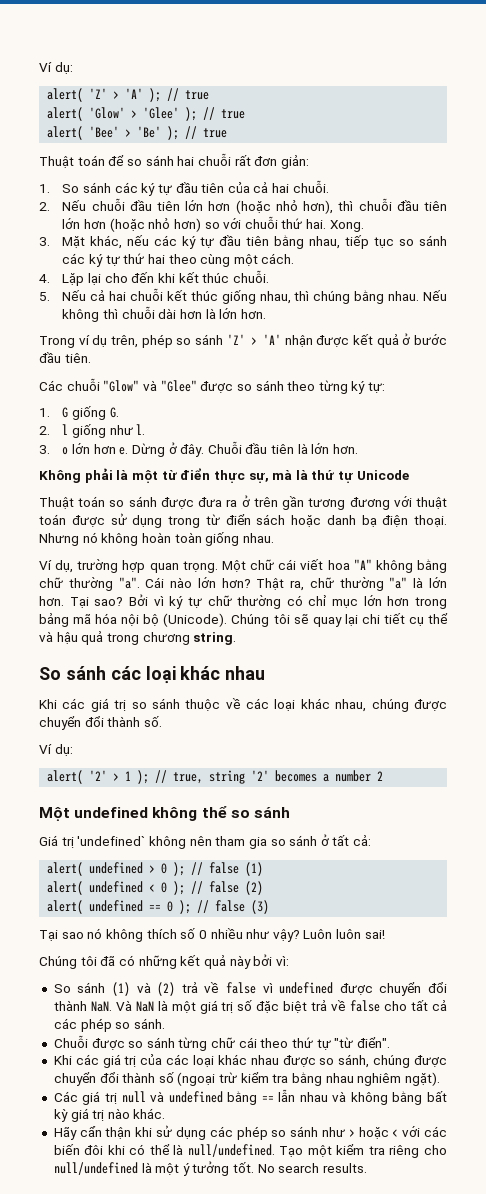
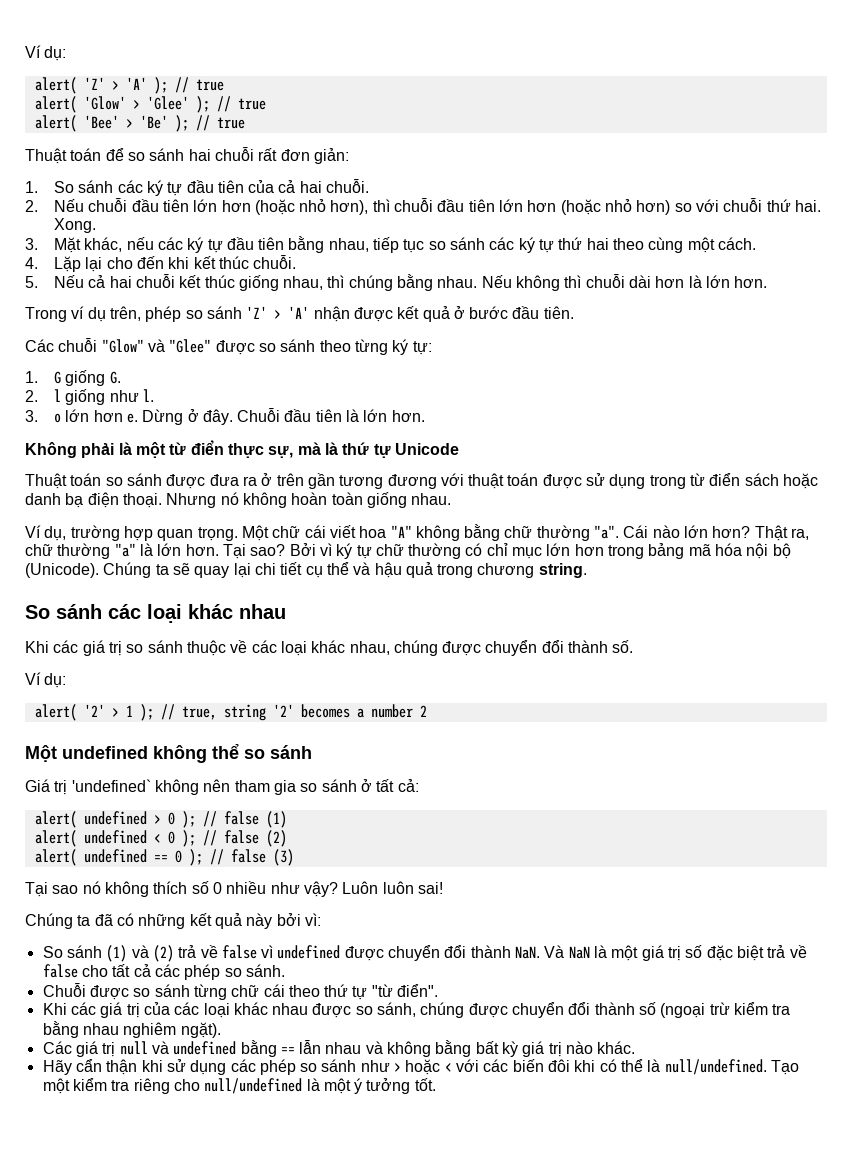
- Chúng tôi sẽ quay lại chi tiết cụ thể và hậu quả trong chương string.
+ Chúng ta sẽ quay lại chi tiết cụ thể và hậu quả trong chương string.
- Chúng tôi đã có những kết quả này bởi vì:
+ Chúng ta đã có những kết quả này bởi vì:
- No search results.

